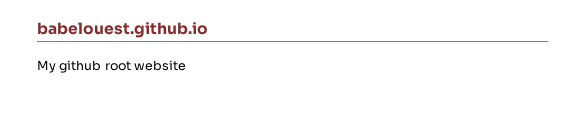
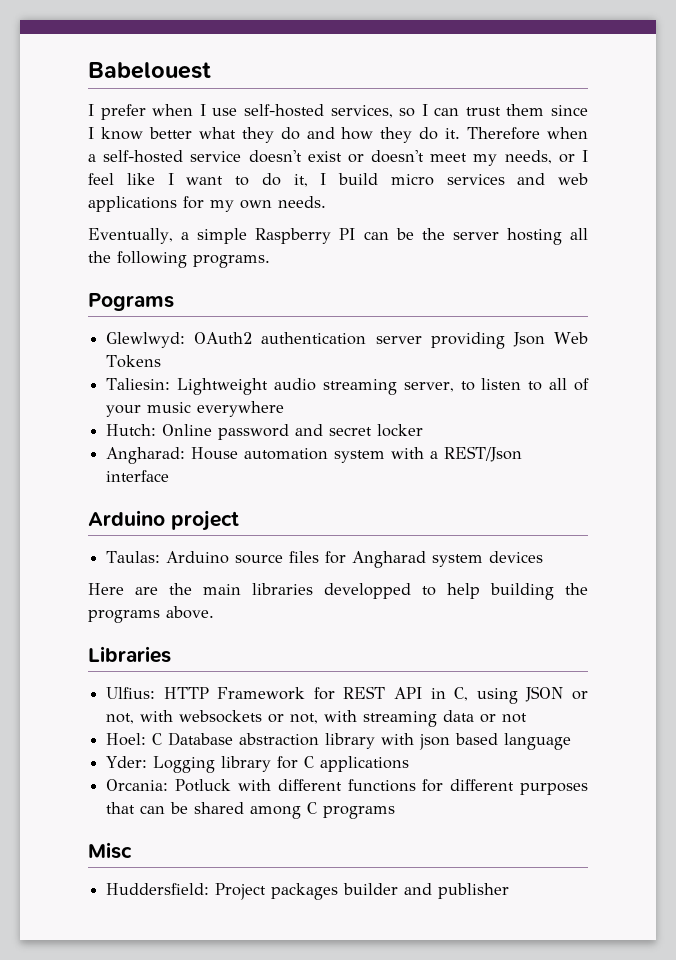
- babelouest.github.io
- My github root website
+ Babelouest
+ I prefer when I use self-hosted services, so I can trust them since I know better what they do and how they do it. Therefore when a self-hosted service doesn't exist or doesn't meet my needs, or I feel like I want to do it, I build micro services and web applications for my own needs.
+ Eventually, a simple Raspberry PI can be the server hosting all the following programs.
+ Pograms
+ Glewlwyd: OAuth2 authentication server providing Json Web Tokens
+ Taliesin: Lightweight audio streaming server, to listen to all of your music everywhere
+ Hutch: Online password and secret locker
+ Angharad: House automation system with a REST/Json interface
+ Arduino project
+ Taulas: Arduino source files for Angharad system devices
+ Here are the main libraries developped to help building the programs above.
+ Libraries
+ Ulfius: HTTP Framework for REST API in C, using JSON or not, with websockets or not, with streaming data or not
+ Hoel: C Database abstraction library with json based language
+ Yder: Logging library for C applications
+ Orcania: Potluck with different functions for different purposes that can be shared among C programs
+ Misc
+ Huddersfield: Project packages builder and publisher

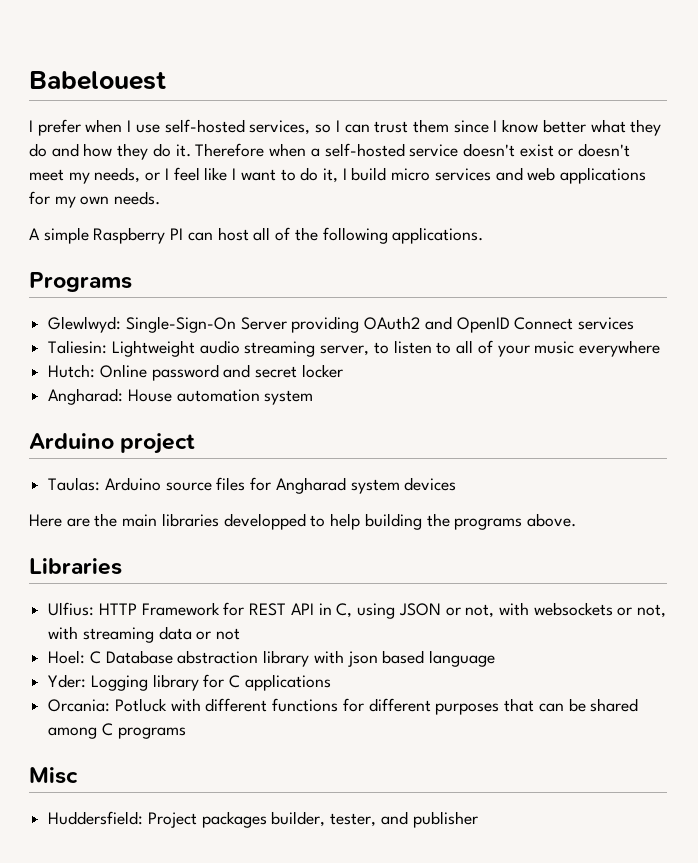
- Eventually, a simple Raspberry PI can be the server hosting all the following programs.
- Pograms
- Glewlwyd: OAuth2 authentication server providing Json Web Tokens
+ A simple Raspberry PI can host all of the following applications.
+ Programs
+ Glewlwyd: Single-Sign-On Server providing OAuth2 and OpenID Connect services
- Angharad: House automation system with a REST/Json interface
+ Angharad: House automation system
- Huddersfield: Project packages builder and publisher
+ Huddersfield: Project packages builder, tester, and publisher

